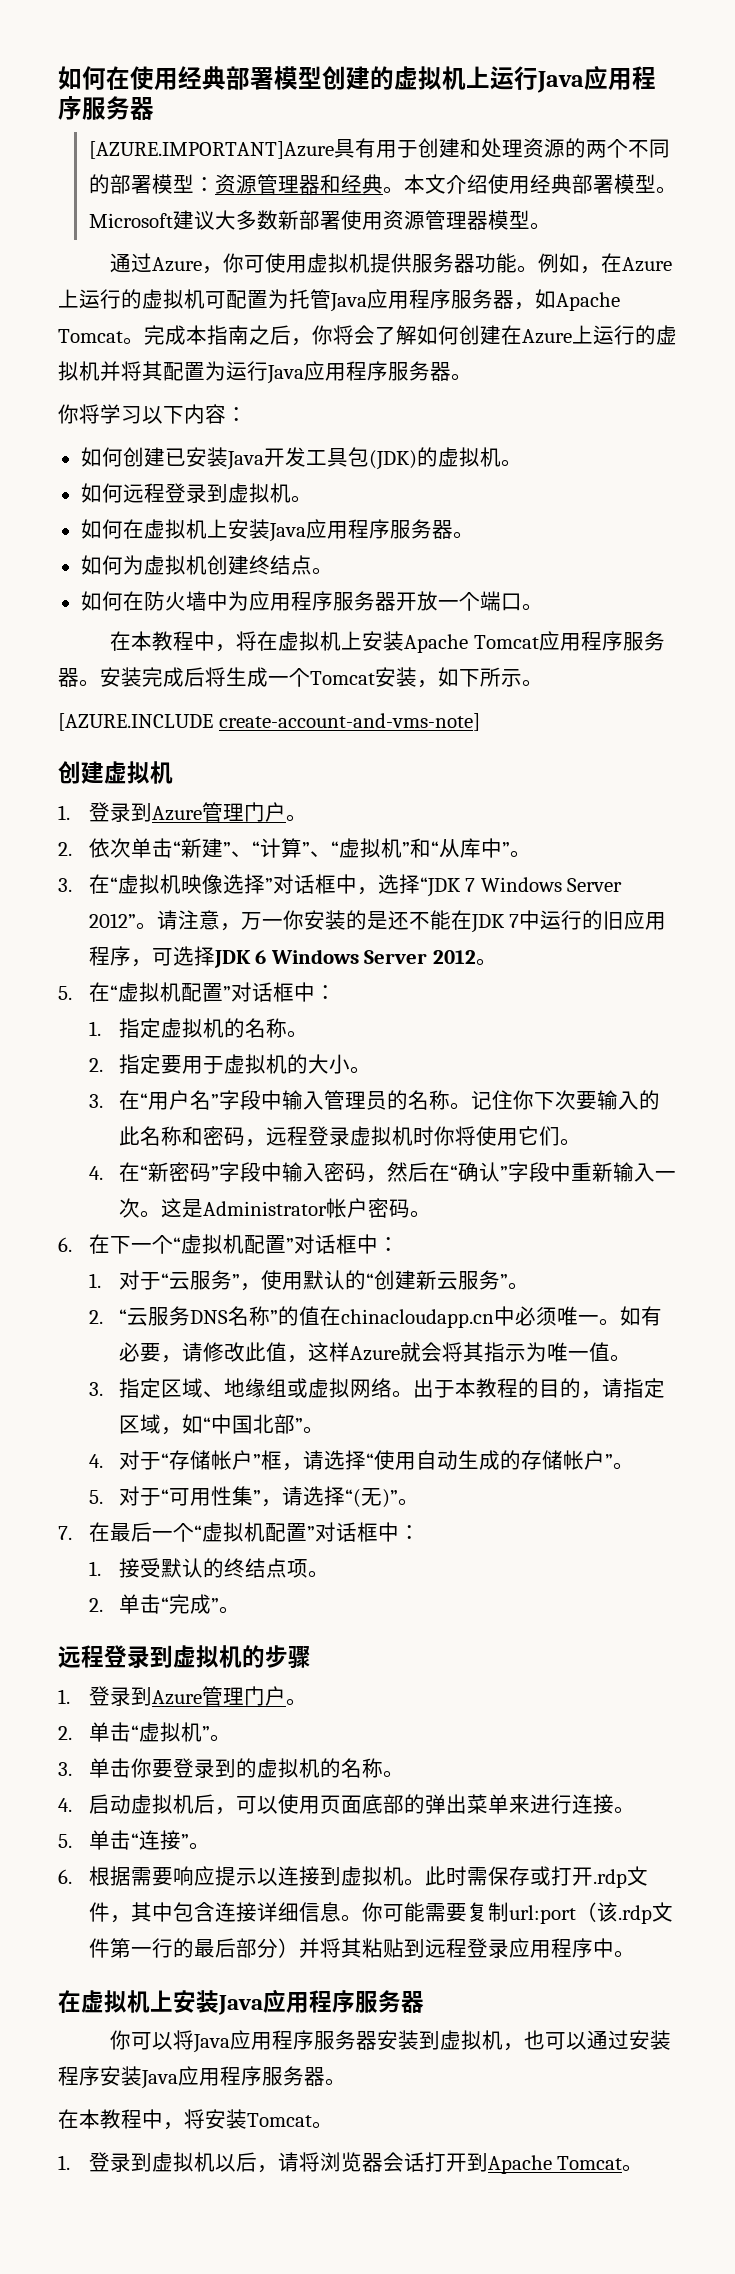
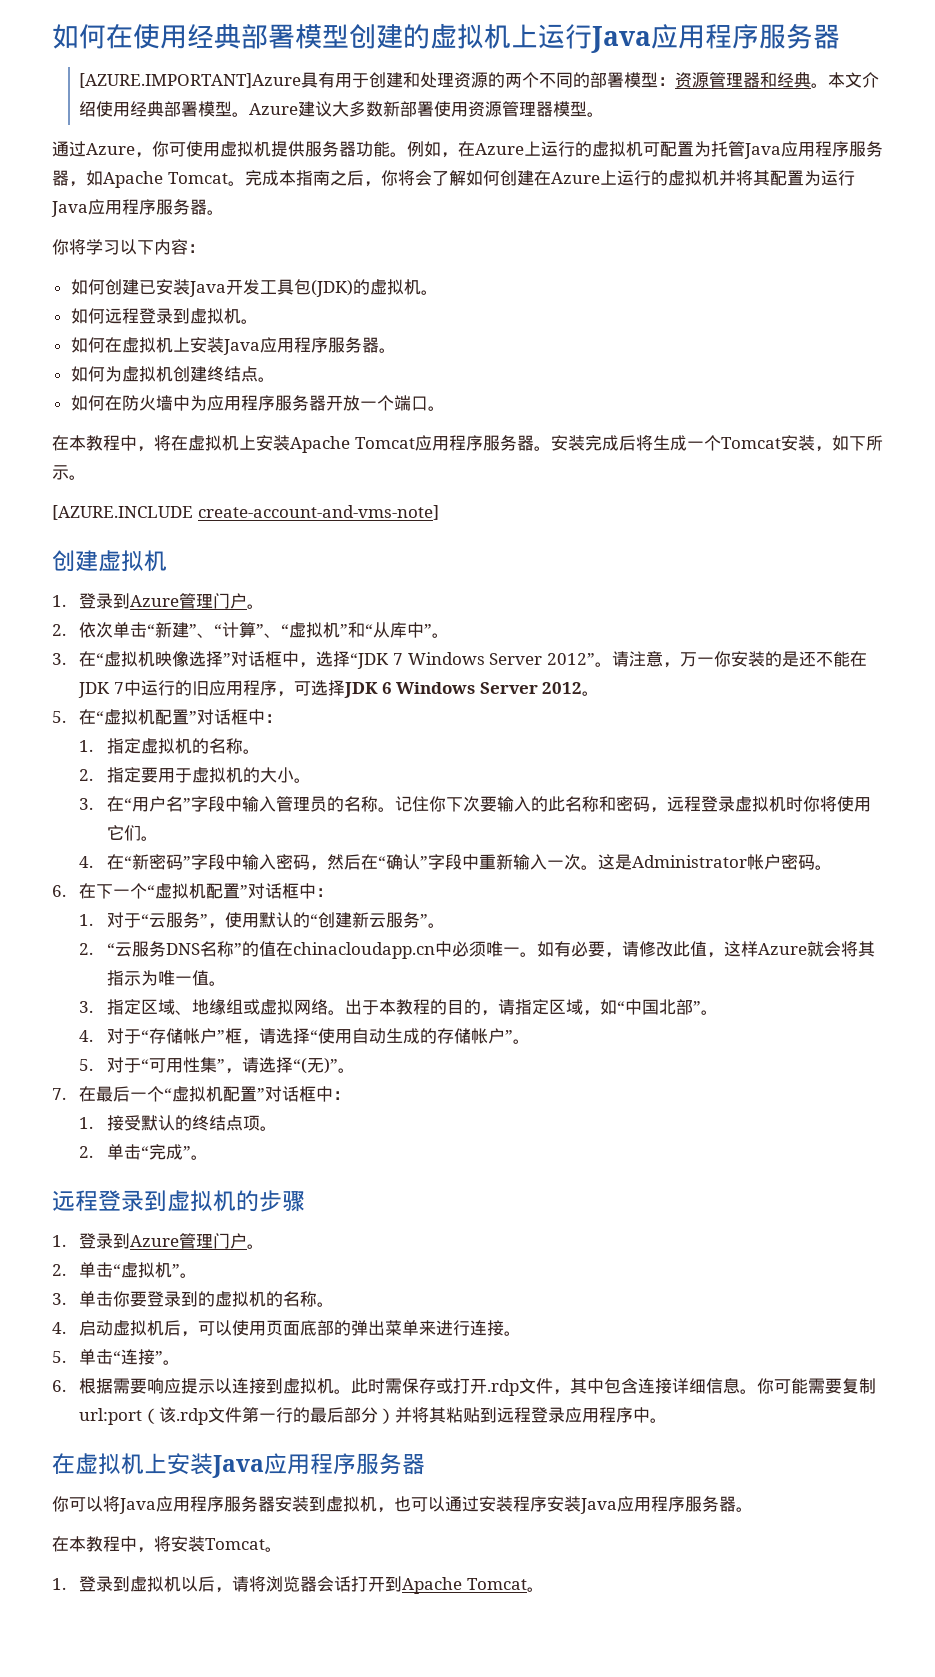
- Microsoft建议大多数新部署使用资源管理器模型。
+ Azure建议大多数新部署使用资源管理器模型。

